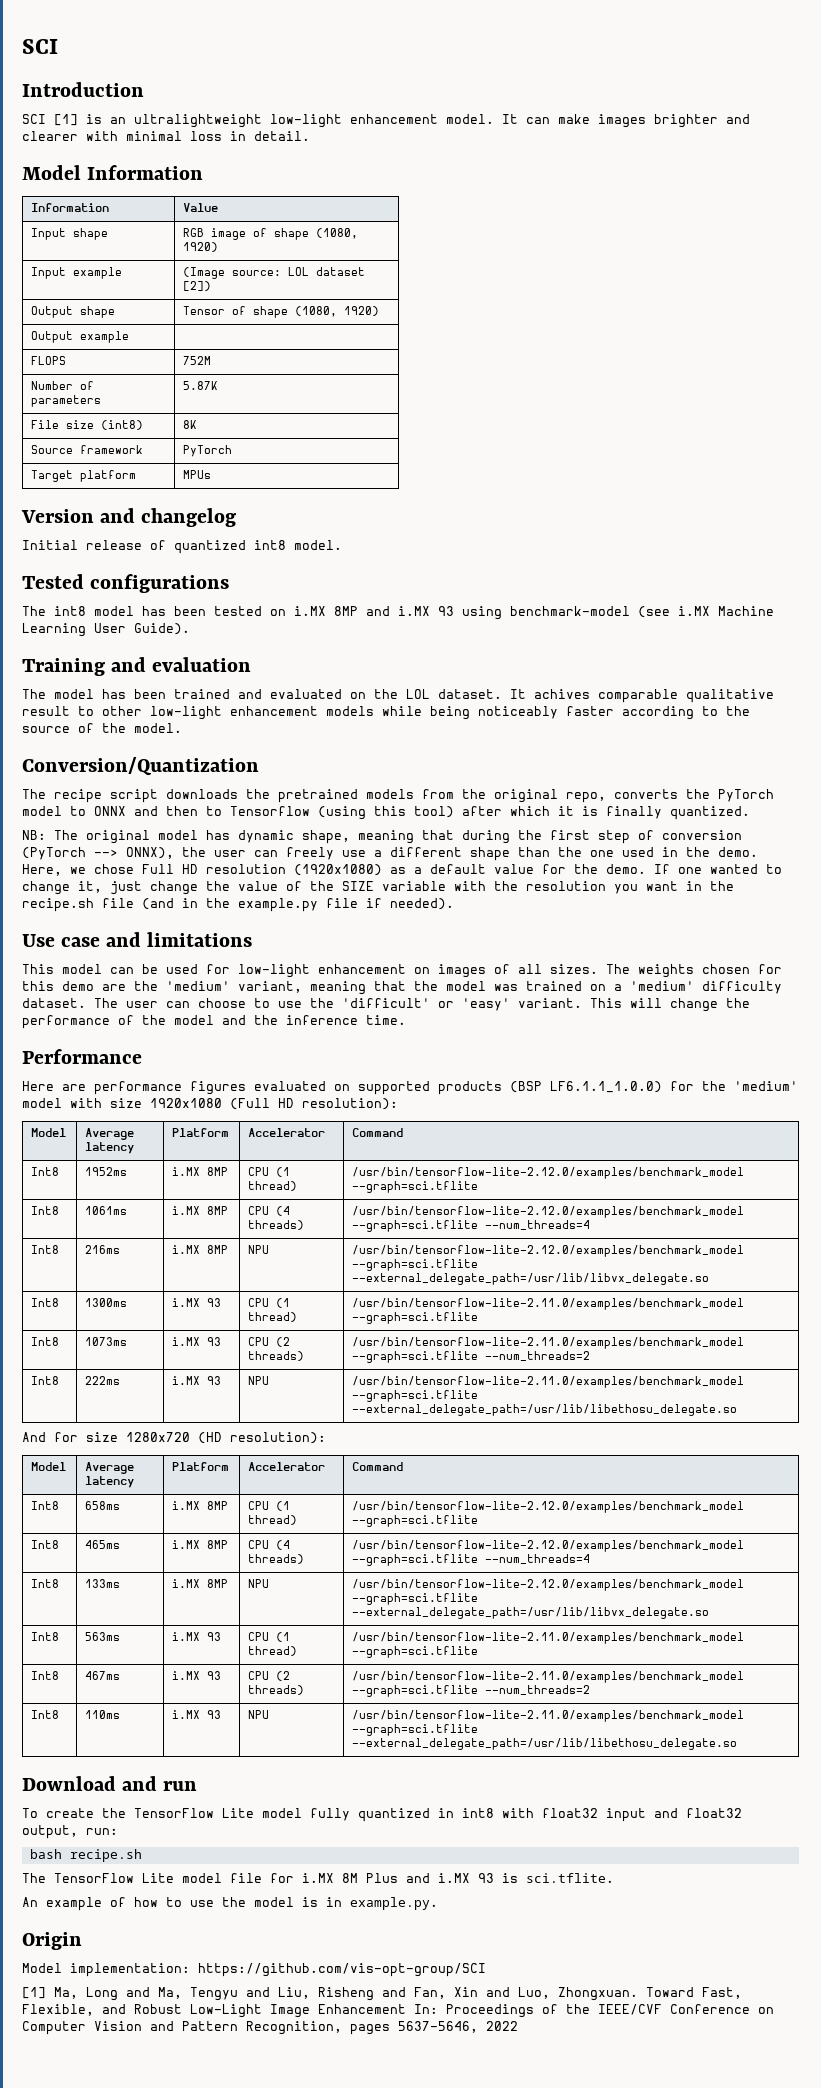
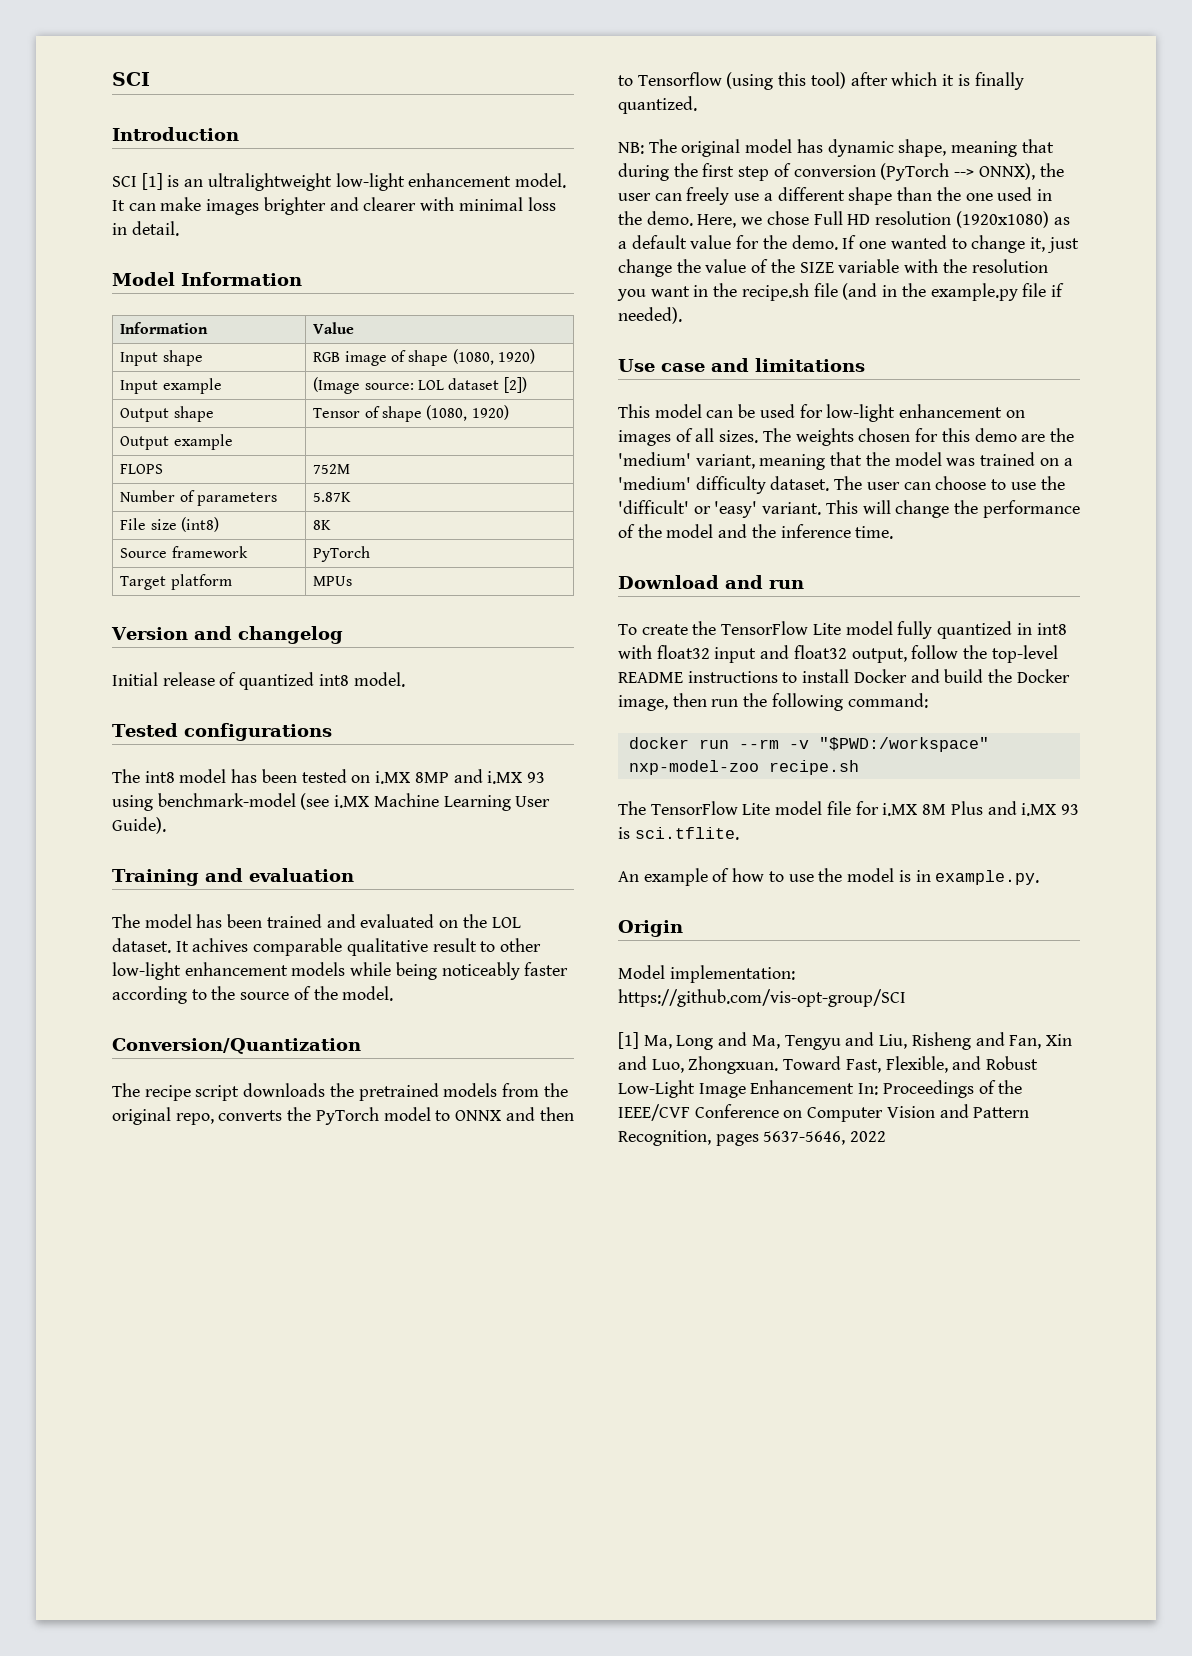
- Performance
- Here are performance figures evaluated on supported products (BSP LF6.1.1_1.0.0) for the 'medium' model with size 1920x1080 (Full HD resolution):
- Model | Average latency | Platform | Accelerator | Command
- Int8 | 1952ms | i.MX 8MP | CPU (1 thread) | /usr/bin/tensorflow-lite-2.12.0/examples/benchmark_model --graph=sci.tflite
- Int8 | 1061ms | i.MX 8MP | CPU (4 threads) | /usr/bin/tensorflow-lite-2.12.0/examples/benchmark_model --graph=sci.tflite --num_threads=4
- Int8 | 216ms | i.MX 8MP | NPU | /usr/bin/tensorflow-lite-2.12.0/examples/benchmark_model --graph=sci.tflite --external_delegate_path=/usr/lib/libvx_delegate.so
- Int8 | 1300ms | i.MX 93 | CPU (1 thread) | /usr/bin/tensorflow-lite-2.11.0/examples/benchmark_model --graph=sci.tflite
- Int8 | 1073ms | i.MX 93 | CPU (2 threads) | /usr/bin/tensorflow-lite-2.11.0/examples/benchmark_model --graph=sci.tflite --num_threads=2
- Int8 | 222ms | i.MX 93 | NPU | /usr/bin/tensorflow-lite-2.11.0/examples/benchmark_model --graph=sci.tflite --external_delegate_path=/usr/lib/libethosu_delegate.so
- And for size 1280x720 (HD resolution):
- Model | Average latency | Platform | Accelerator | Command
- Int8 | 658ms | i.MX 8MP | CPU (1 thread) | /usr/bin/tensorflow-lite-2.12.0/examples/benchmark_model --graph=sci.tflite
- Int8 | 465ms | i.MX 8MP | CPU (4 threads) | /usr/bin/tensorflow-lite-2.12.0/examples/benchmark_model --graph=sci.tflite --num_threads=4
- Int8 | 133ms | i.MX 8MP | NPU | /usr/bin/tensorflow-lite-2.12.0/examples/benchmark_model --graph=sci.tflite --external_delegate_path=/usr/lib/libvx_delegate.so
- Int8 | 563ms | i.MX 93 | CPU (1 thread) | /usr/bin/tensorflow-lite-2.11.0/examples/benchmark_model --graph=sci.tflite
- Int8 | 467ms | i.MX 93 | CPU (2 threads) | /usr/bin/tensorflow-lite-2.11.0/examples/benchmark_model --graph=sci.tflite --num_threads=2
- Int8 | 110ms | i.MX 93 | NPU | /usr/bin/tensorflow-lite-2.11.0/examples/benchmark_model --graph=sci.tflite --external_delegate_path=/usr/lib/libethosu_delegate.so
- To create the TensorFlow Lite model fully quantized in int8 with float32 input and float32 output, run:
- bash recipe.sh
+ To create the TensorFlow Lite model fully quantized in int8 with float32 input and float32 output, follow the top-level README instructions to install Docker and build the Docker image, then run the following command:
+ docker run --rm -v "$PWD:/workspace" nxp-model-zoo recipe.sh

